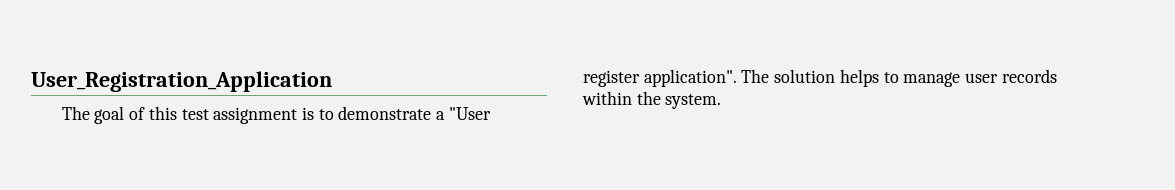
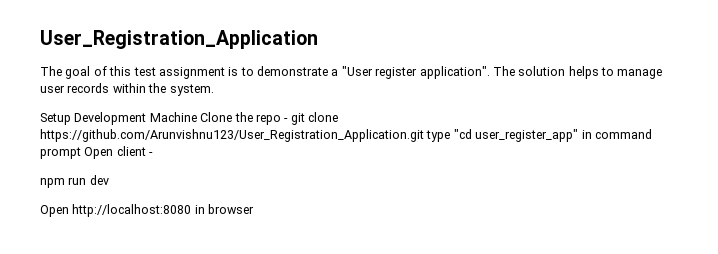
+ Setup Development Machine Clone the repo - git clone https://github.com/Arunvishnu123/User_Registration_Application.git type "cd user_register_app" in command prompt Open client -
+ npm run dev
+ Open http://localhost:8080 in browser

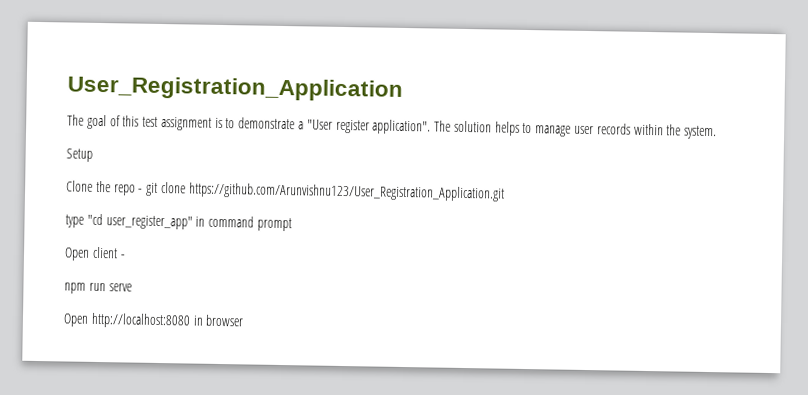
- Setup Development Machine Clone the repo - git clone https://github.com/Arunvishnu123/User_Registration_Application.git type "cd user_register_app" in command prompt Open client -
+ Setup
+ Clone the repo - git clone https://github.com/Arunvishnu123/User_Registration_Application.git
+ type "cd user_register_app" in command prompt
+ Open client -
- npm run dev
+ npm run serve

